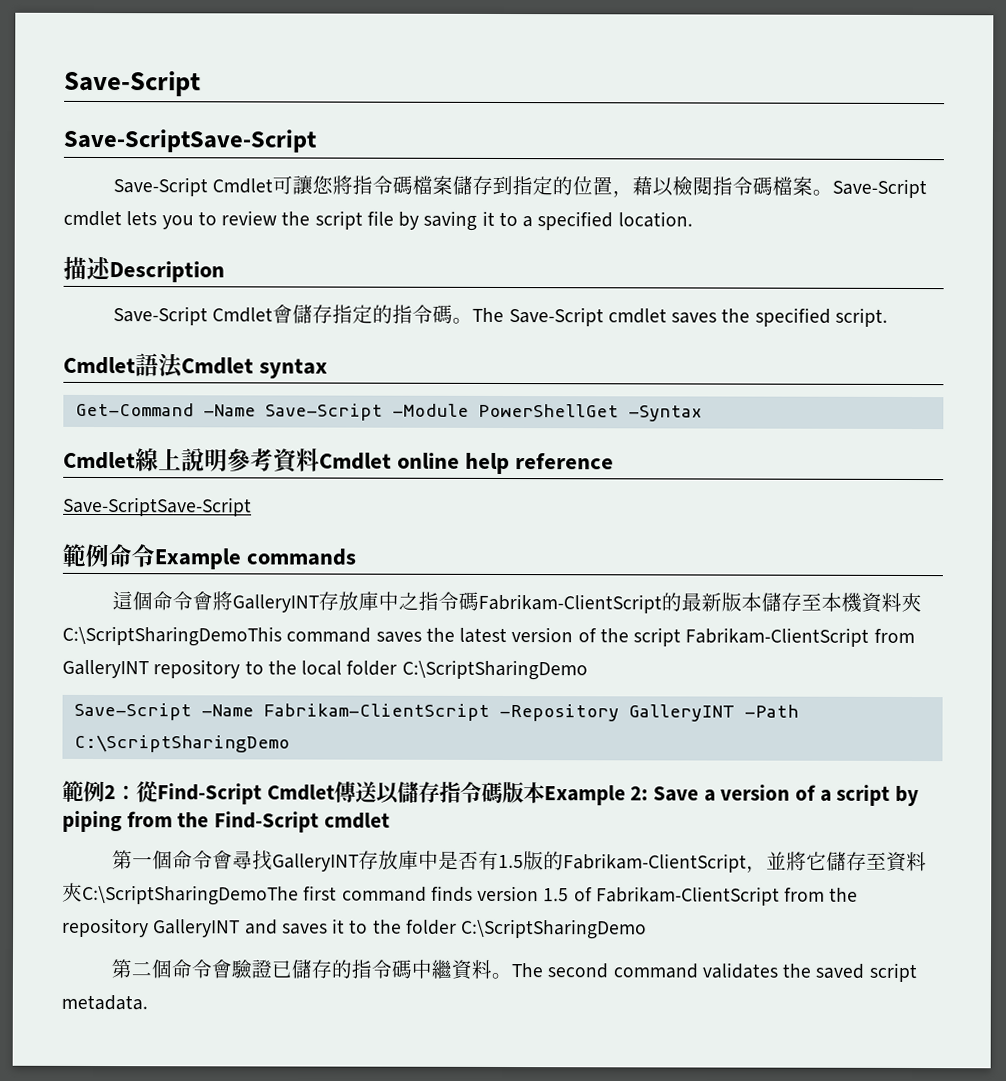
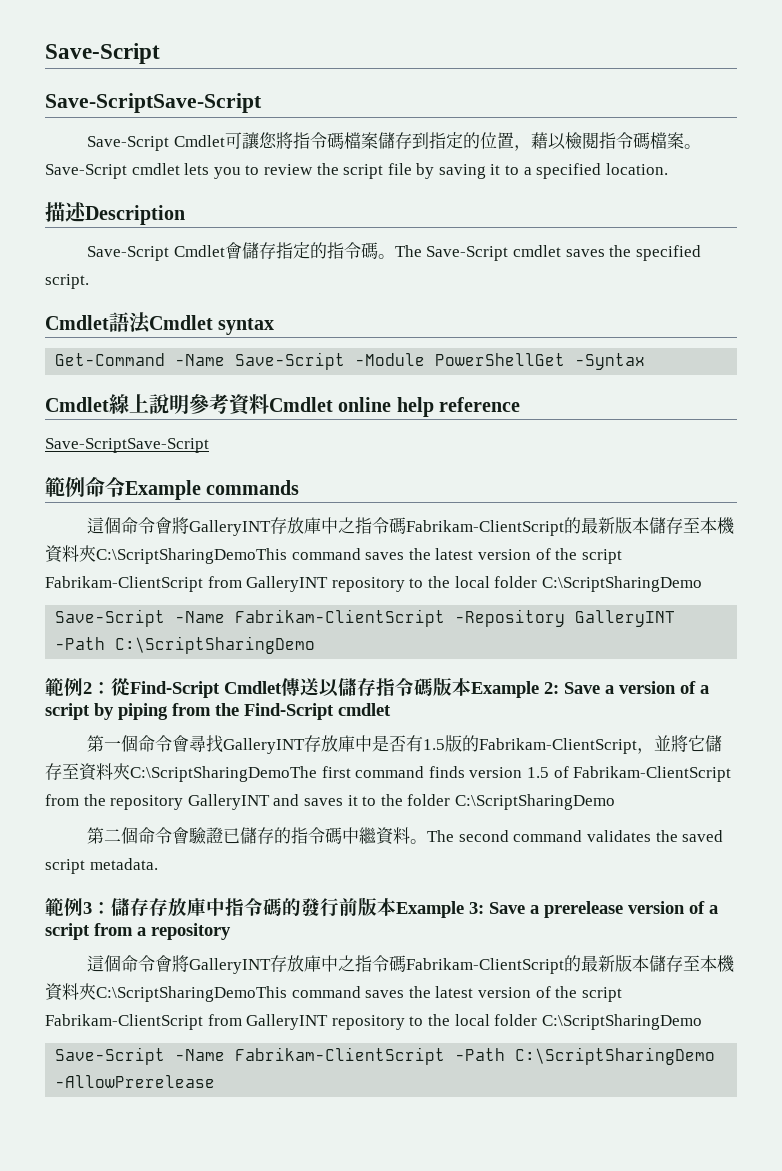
+ 範例3：儲存存放庫中指令碼的發行前版本Example 3: Save a prerelease version of a script from a repository
+ 這個命令會將GalleryINT存放庫中之指令碼Fabrikam-ClientScript的最新版本儲存至本機資料夾C:\ScriptSharingDemoThis command saves the latest version of the script Fabrikam-ClientScript from GalleryINT repository to the local folder C:\ScriptSharingDemo
+ Save-Script -Name Fabrikam-ClientScript -Path C:\ScriptSharingDemo -AllowPrerelease

